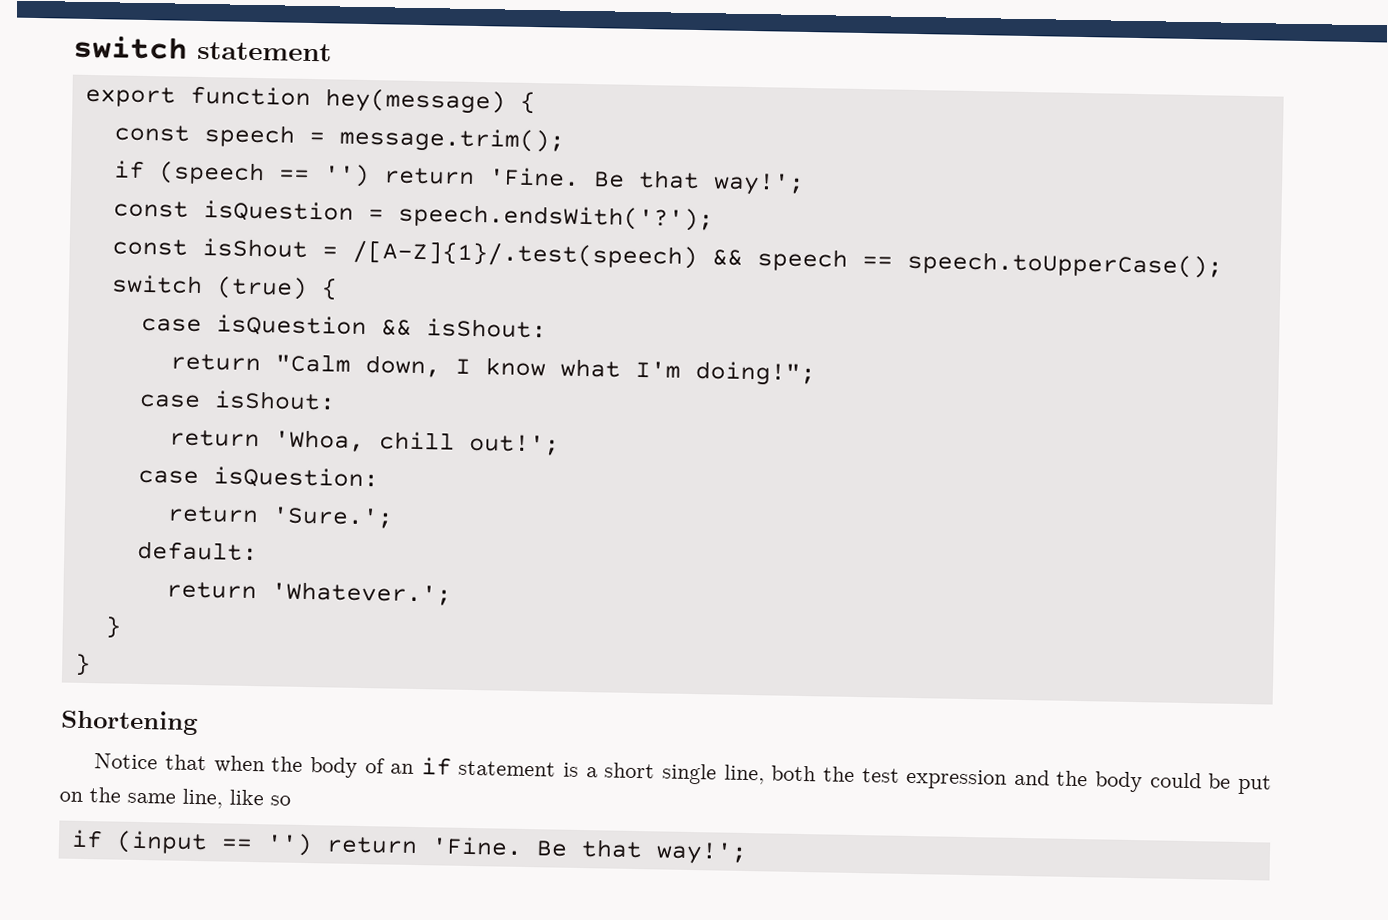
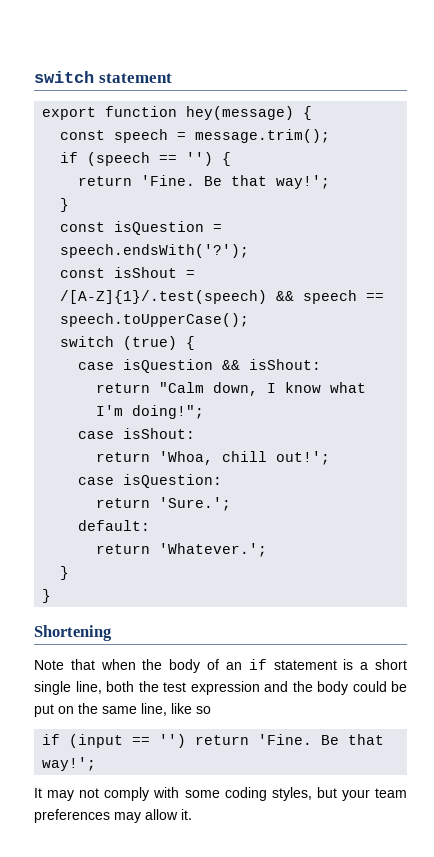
- if (speech == '') return 'Fine. Be that way!';
+ if (speech == '') {
+ return 'Fine. Be that way!';
+ }
- Notice that when the body of an if statement is a short single line, both the test expression and the body could be put on the same line, like so
+ Note that when the body of an if statement is a short single line, both the test expression and the body could be put on the same line, like so
+ It may not comply with some coding styles, but your team preferences may allow it.

